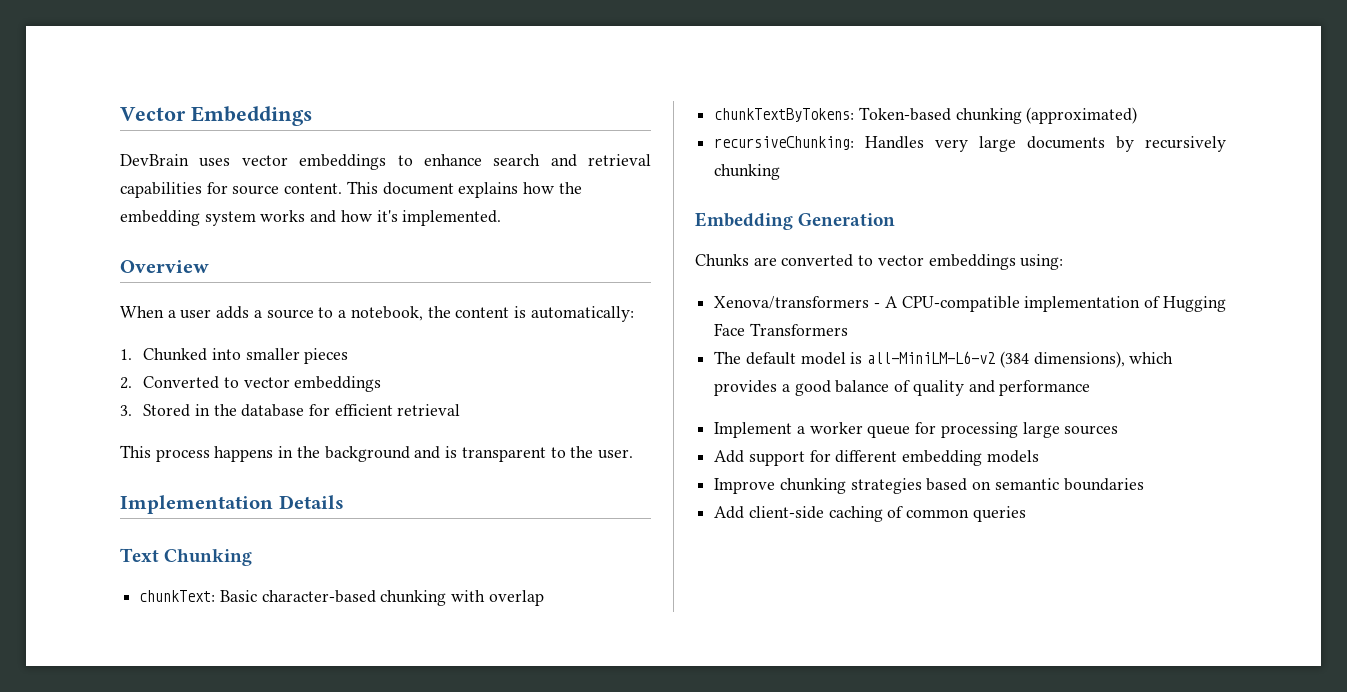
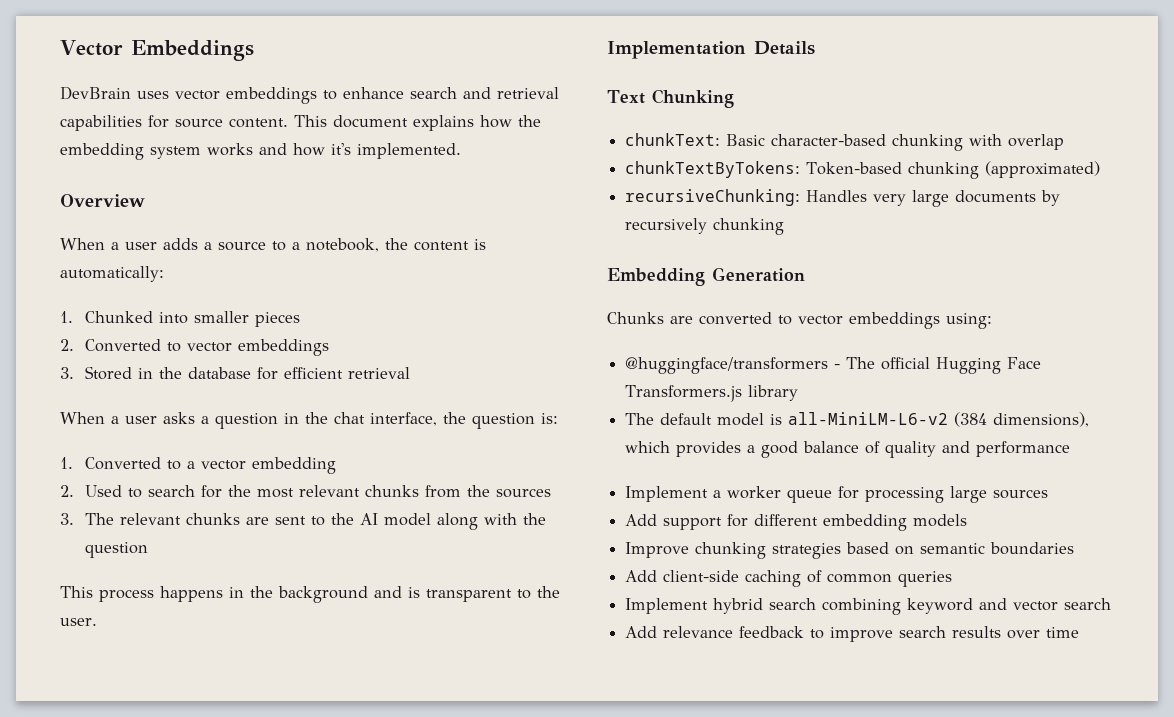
+ When a user asks a question in the chat interface, the question is:
+ 1. Converted to a vector embedding
+ 2. Used to search for the most relevant chunks from the sources
+ 3. The relevant chunks are sent to the AI model along with the question
- Xenova/transformers - A CPU-compatible implementation of Hugging Face Transformers
+ @huggingface/transformers - The official Hugging Face Transformers.js library
+ Implement hybrid search combining keyword and vector search
+ Add relevance feedback to improve search results over time

